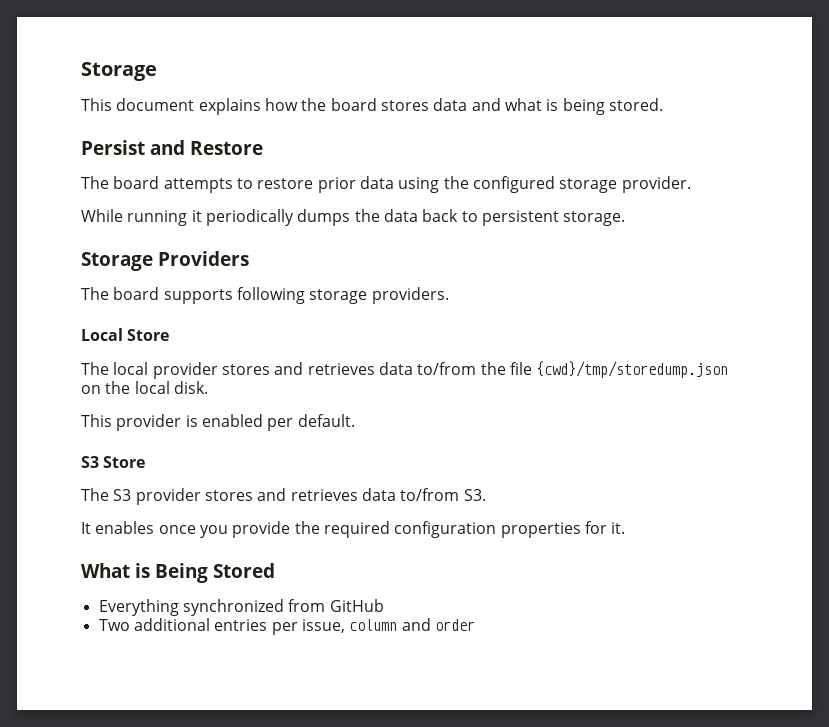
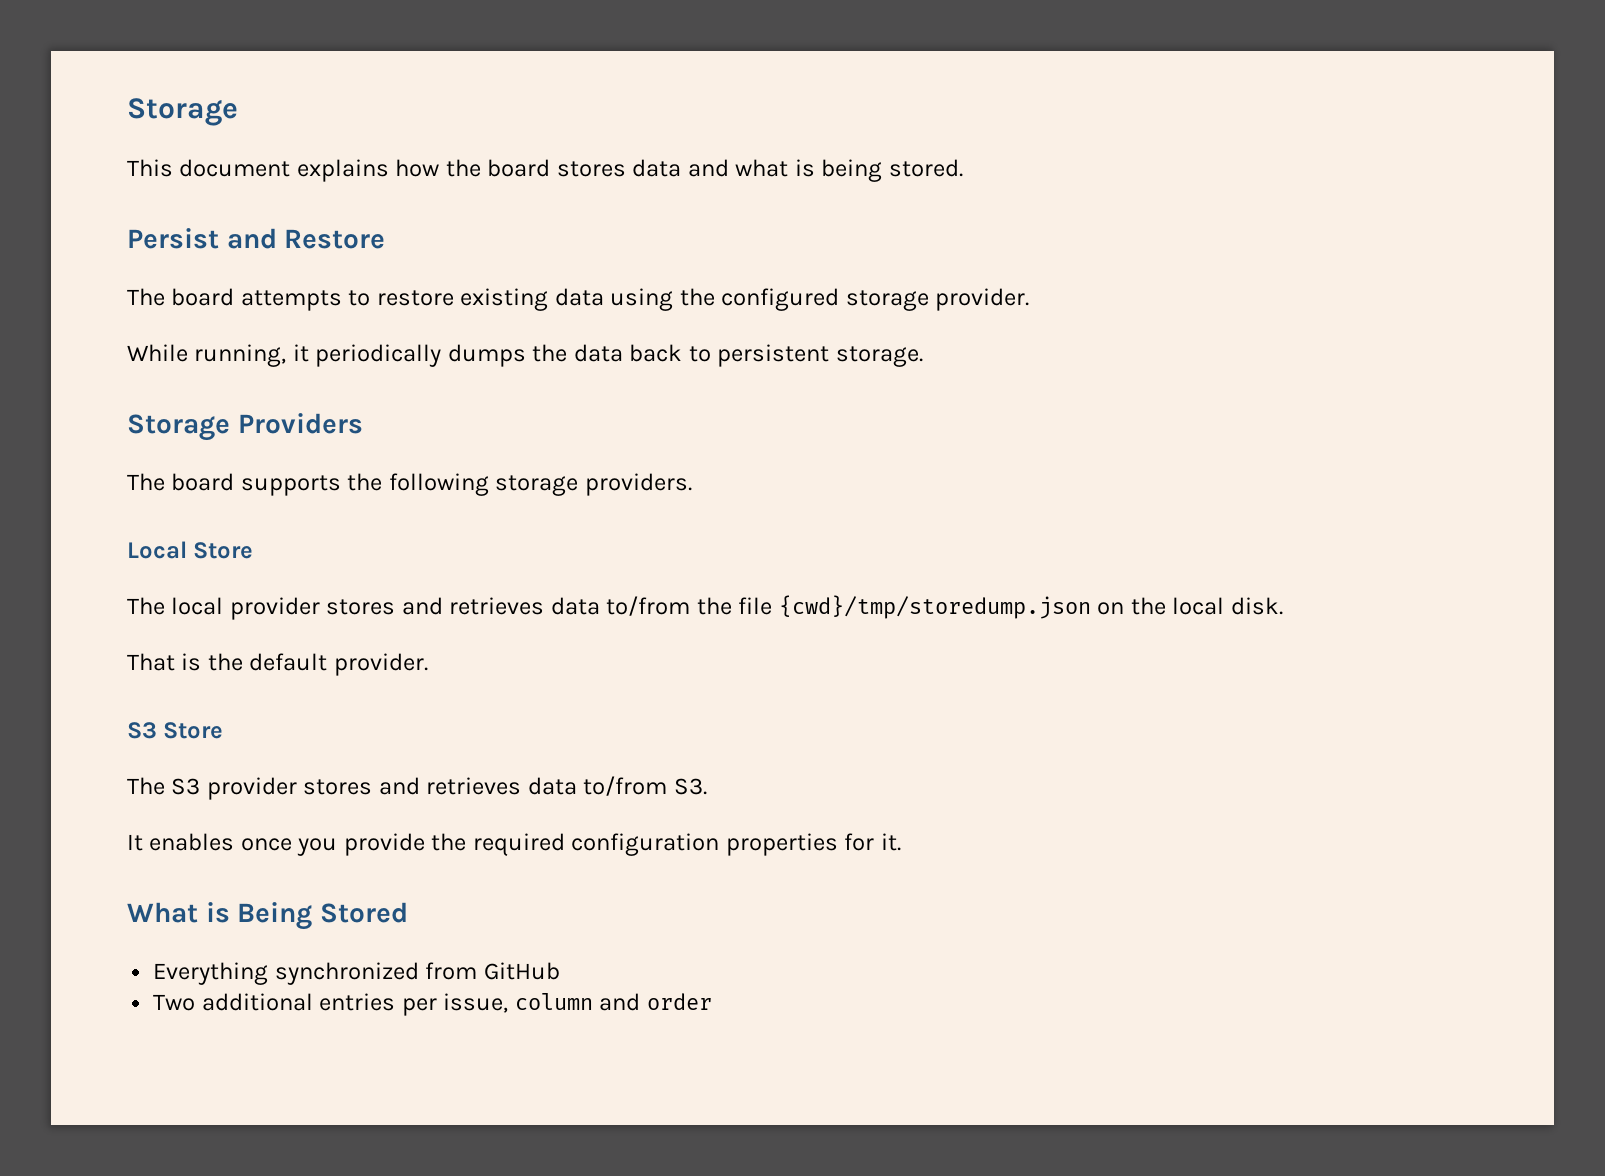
- The board attempts to restore prior data using the configured storage provider.
+ The board attempts to restore existing data using the configured storage provider.
- While running it periodically dumps the data back to persistent storage.
+ While running, it periodically dumps the data back to persistent storage.
- The board supports following storage providers.
+ The board supports the following storage providers.
- This provider is enabled per default.
+ That is the default provider.

